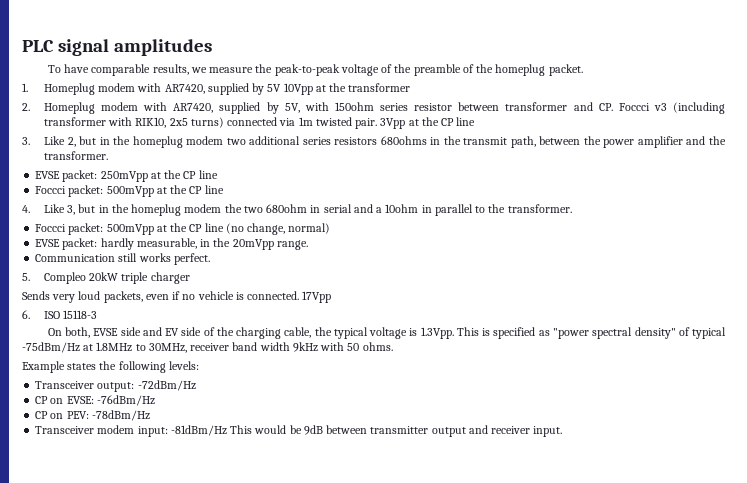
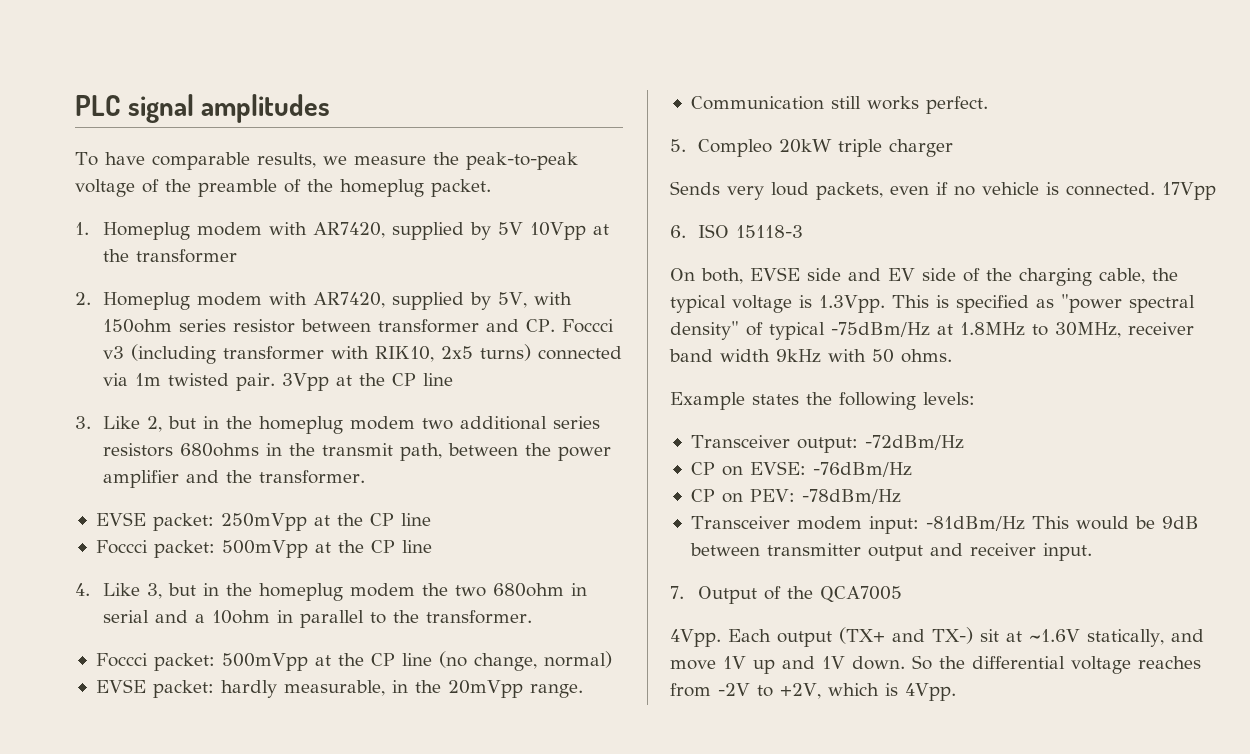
+ 7. Output of the QCA7005
+ 4Vpp. Each output (TX+ and TX-) sit at ~1.6V statically, and move 1V up and 1V down. So the differential voltage reaches from -2V to +2V, which is 4Vpp.

